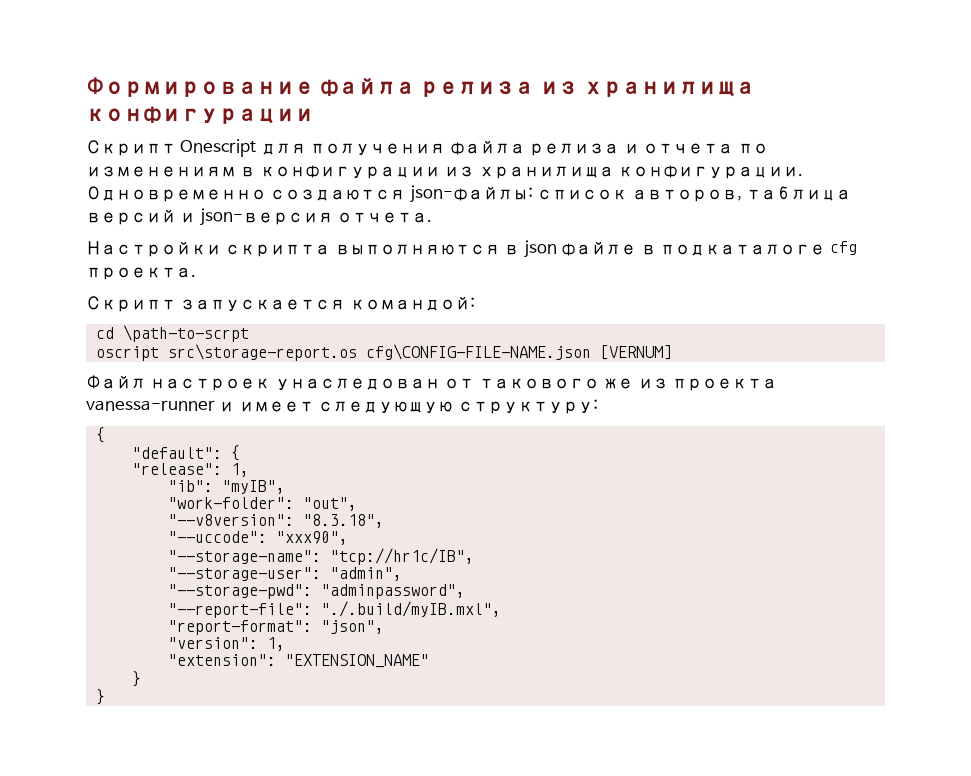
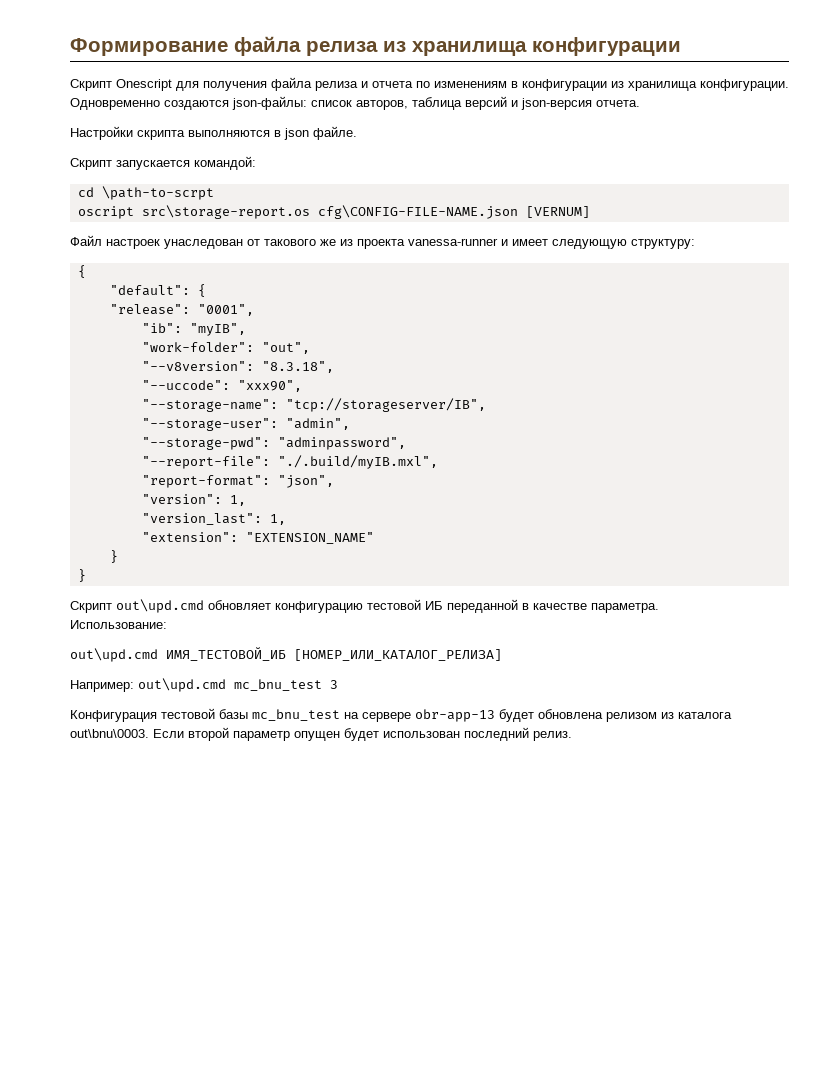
- Настройки скрипта выполняются в json файле в подкаталоге cfg проекта.
+ Настройки скрипта выполняются в json файле.
- "release": 1,
+ "release": "0001",
- "--storage-name": "tcp://hr1c/IB",
+ "--storage-name": "tcp://storageserver/IB",
+ "version_last": 1,
+ Скрипт out\upd.cmd обновляет конфигурацию тестовой ИБ переданной в качестве параметра.
+ Использование:
+ out\upd.cmd ИМЯ_ТЕСТОВОЙ_ИБ [НОМЕР_ИЛИ_КАТАЛОГ_РЕЛИЗА]
+ Например: out\upd.cmd mc_bnu_test 3
+ Конфигурация тестовой базы mc_bnu_test на сервере obr-app-13 будет обновлена релизом из каталога out\bnu\0003. Если второй параметр опущен будет использован последний релиз.

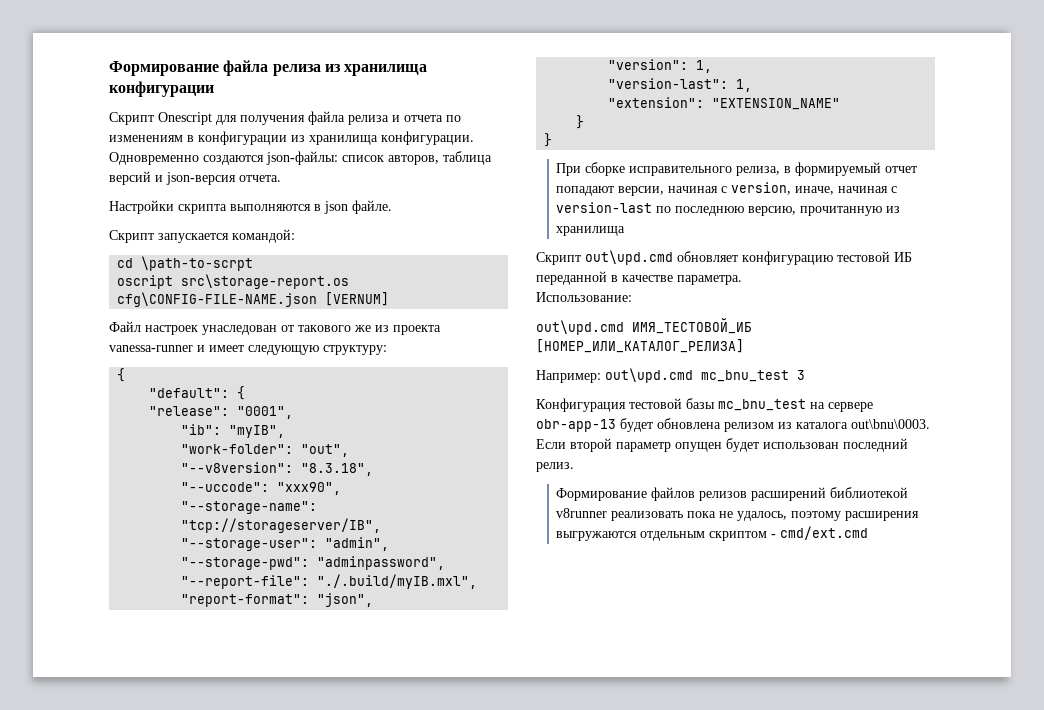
- "version_last": 1,
+ "version-last": 1,
+ При сборке исправительного релиза, в формируемый отчет попадают версии, начиная с version, иначе, начиная с version-last по последнюю версию, прочитанную из хранилища
+ Формирование файлов релизов расширений библиотекой v8runner реализовать пока не удалось, поэтому расширения выгружаются отдельным скриптом - cmd/ext.cmd

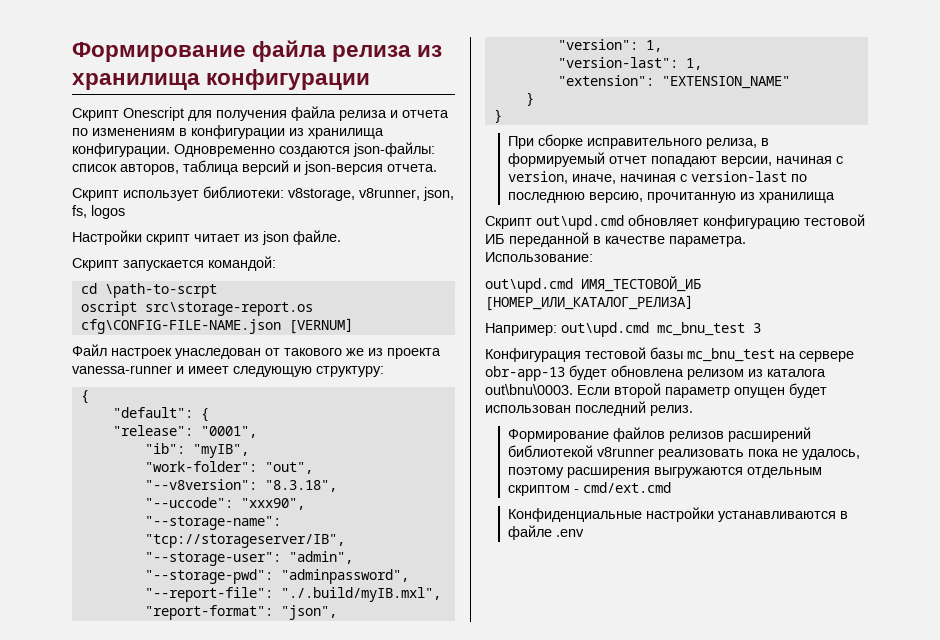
- Настройки скрипта выполняются в json файле.
+ Скрипт использует библиотеки: v8storage, v8runner, json, fs, logos
+ Настройки скрипт читает из json файле.
+ Конфиденциальные настройки устанавливаются в файле .env

